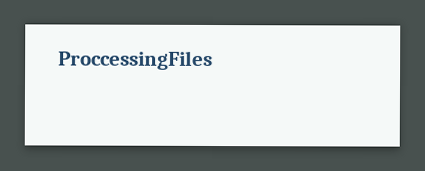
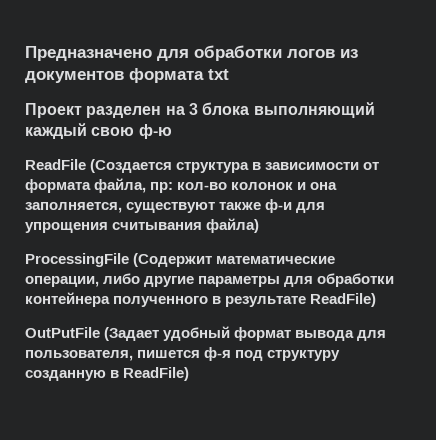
- ProccessingFiles
+ Предназначено для обработки логов из документов формата txt
+ Проект разделен на 3 блока выполняющий каждый свою ф-ю
+ ReadFile (Создается структура в зависимости от формата файла, пр: кол-во колонок и она заполняется, существуют также ф-и для упрощения считывания файла)
+ ProcessingFile (Содержит математические операции, либо другие параметры для обработки контейнера полученного в результате ReadFile)
+ OutPutFile (Задает удобный формат вывода для пользователя, пишется ф-я под структуру созданную в ReadFile)

